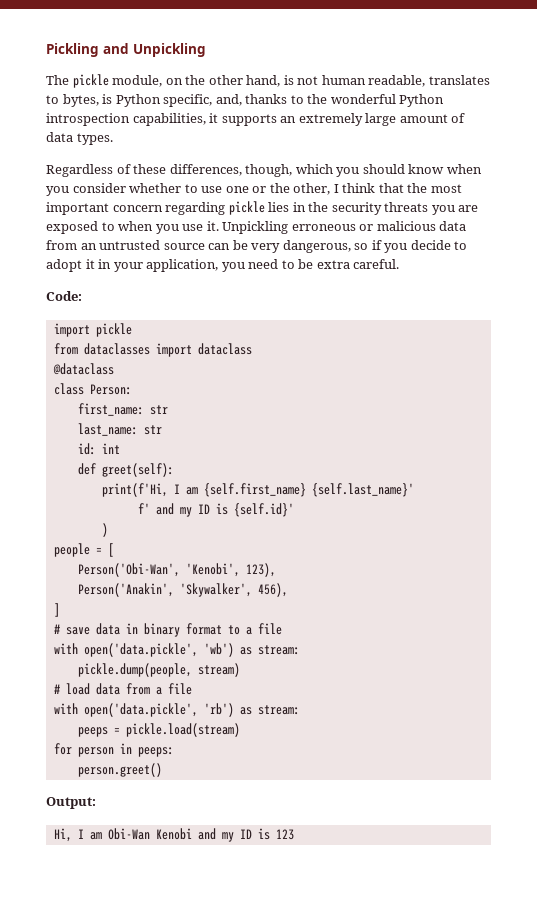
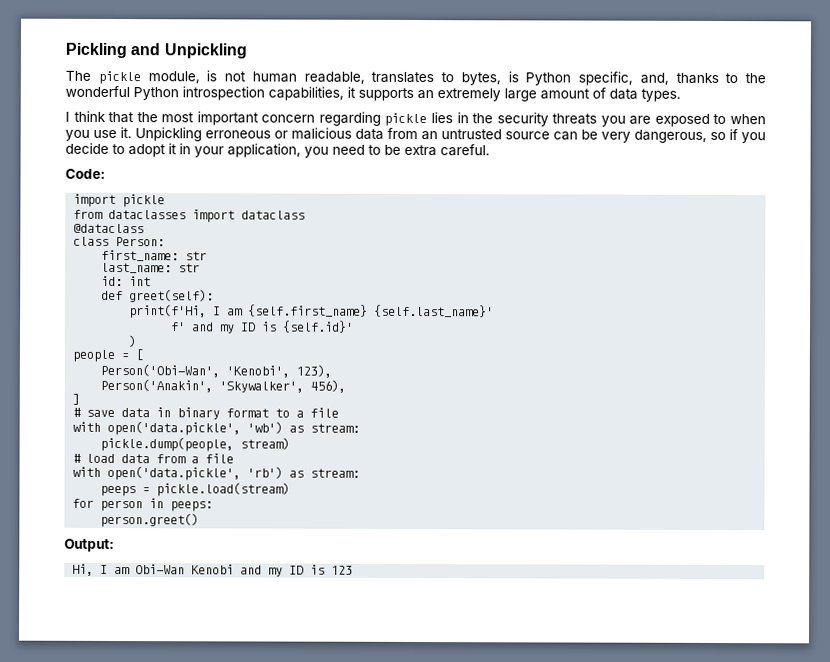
- The pickle module, on the other hand, is not human readable, translates to bytes, is Python specific, and, thanks to the wonderful Python introspection capabilities, it supports an extremely large amount of data types.
+ The pickle module, is not human readable, translates to bytes, is Python specific, and, thanks to the wonderful Python introspection capabilities, it supports an extremely large amount of data types.
- Regardless of these differences, though, which you should know when you consider whether to use one or the other, I think that the most important concern regarding pickle lies in the security threats you are exposed to when you use it.
+ I think that the most important concern regarding pickle lies in the security threats you are exposed to when you use it.

